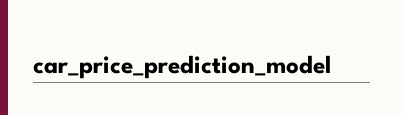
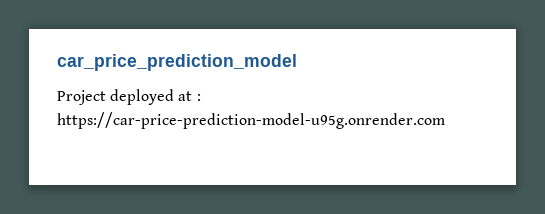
+ Project deployed at : https://car-price-prediction-model-u95g.onrender.com

